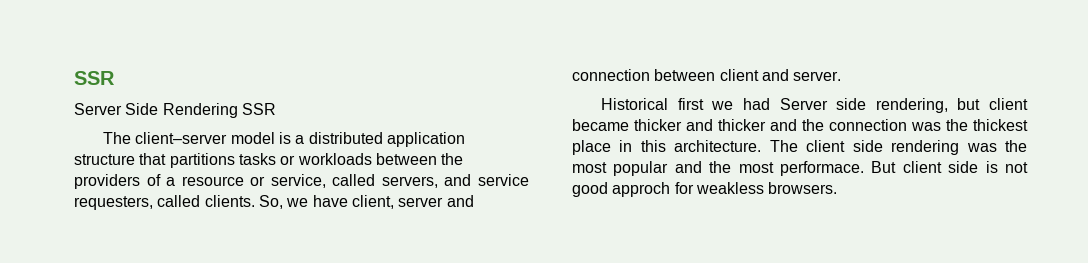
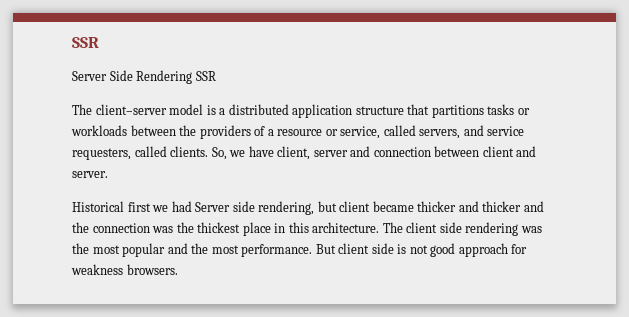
- The client side rendering was the most popular and the most performace.
+ The client side rendering was the most popular and the most performance.
- But client side is not good approch for weakless browsers.
+ But client side is not good approach for weakness browsers.

